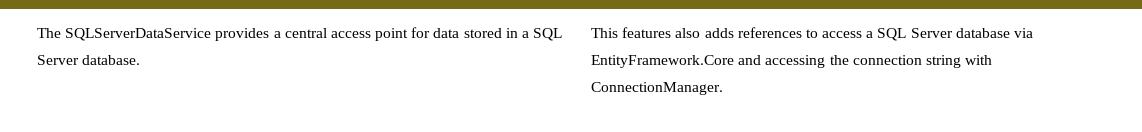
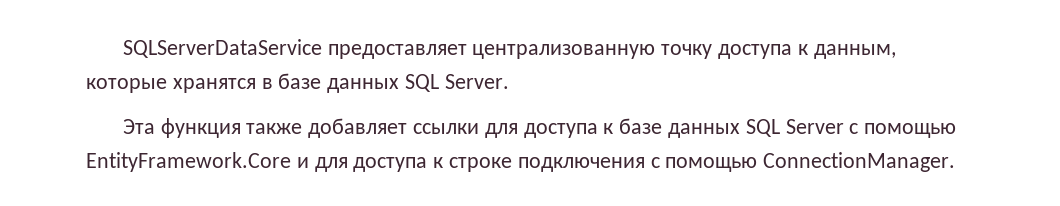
- The SQLServerDataService provides a central access point for data stored in a SQL Server database.
- This features also adds references to access a SQL Server database via EntityFramework.Core and accessing the connection string with ConnectionManager.
+ SQLServerDataService предоставляет централизованную точку доступа к данным, которые хранятся в базе данных SQL Server.
+ Эта функция также добавляет ссылки для доступа к базе данных SQL Server с помощью EntityFramework.Core и для доступа к строке подключения с помощью ConnectionManager.

